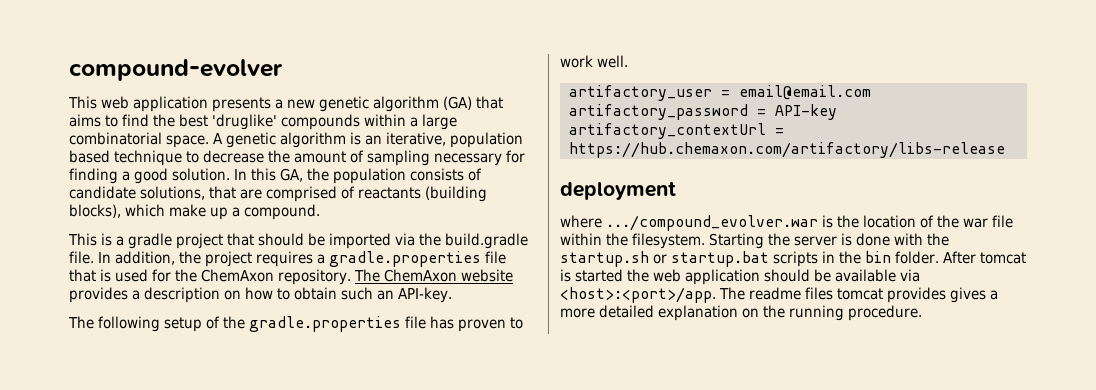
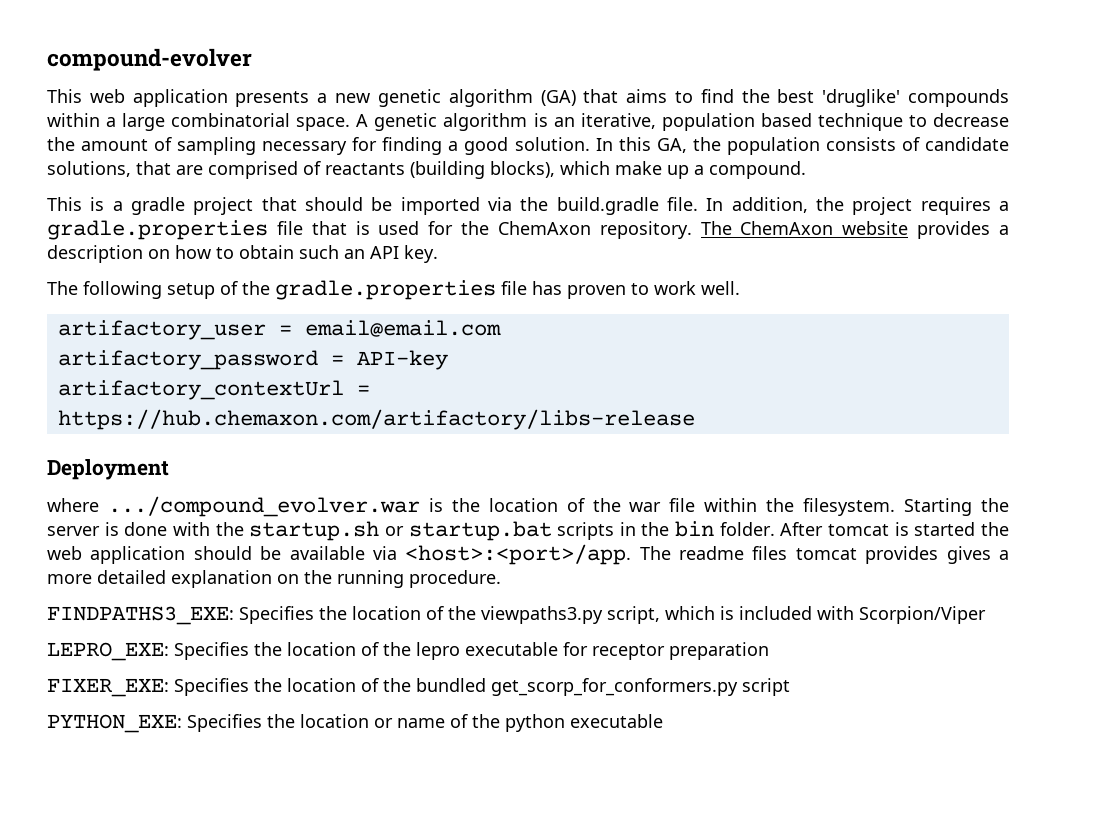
- The ChemAxon website provides a description on how to obtain such an API-key.
+ The ChemAxon website provides a description on how to obtain such an API key.
- deployment
+ Deployment
+ FINDPATHS3_EXE: Specifies the location of the viewpaths3.py script, which is included with Scorpion/Viper
+ LEPRO_EXE: Specifies the location of the lepro executable for receptor preparation
+ FIXER_EXE: Specifies the location of the bundled get_scorp_for_conformers.py script
+ PYTHON_EXE: Specifies the location or name of the python executable

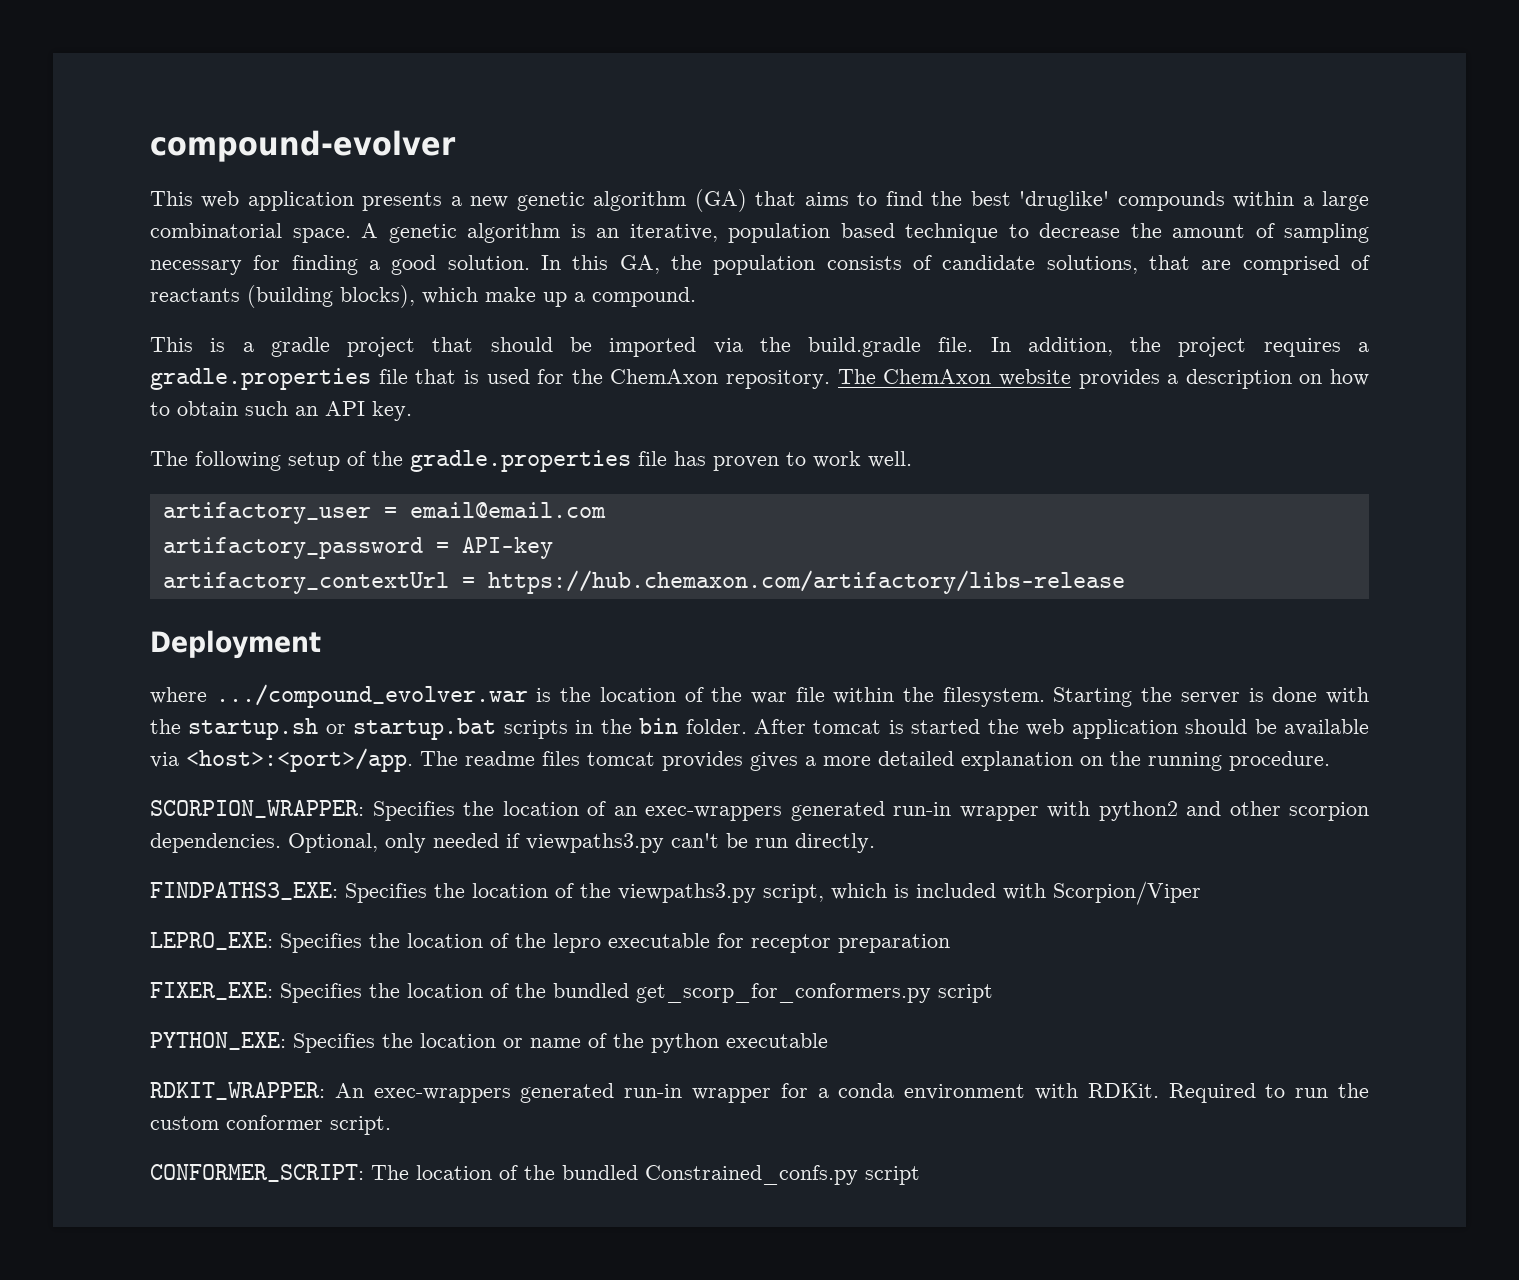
+ SCORPION_WRAPPER: Specifies the location of an exec-wrappers generated run-in wrapper with python2 and other scorpion dependencies. Optional, only needed if viewpaths3.py can't be run directly.
+ RDKIT_WRAPPER: An exec-wrappers generated run-in wrapper for a conda environment with RDKit. Required to run the custom conformer script.
+ CONFORMER_SCRIPT: The location of the bundled Constrained_confs.py script

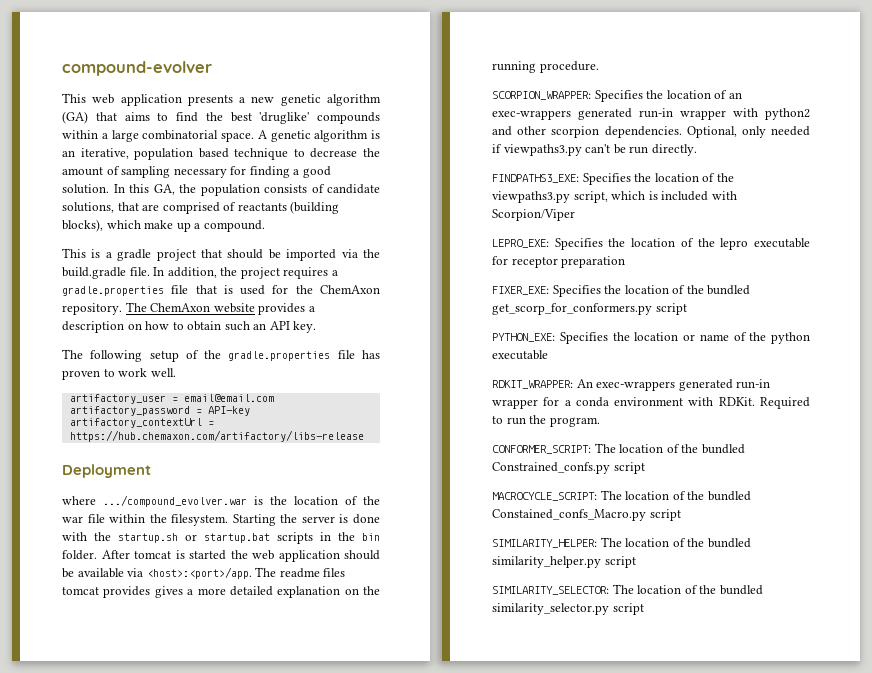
- Required to run the custom conformer script.
+ Required to run the program.
+ MACROCYCLE_SCRIPT: The location of the bundled Constained_confs_Macro.py script
+ SIMILARITY_HELPER: The location of the bundled similarity_helper.py script
+ SIMILARITY_SELECTOR: The location of the bundled similarity_selector.py script

